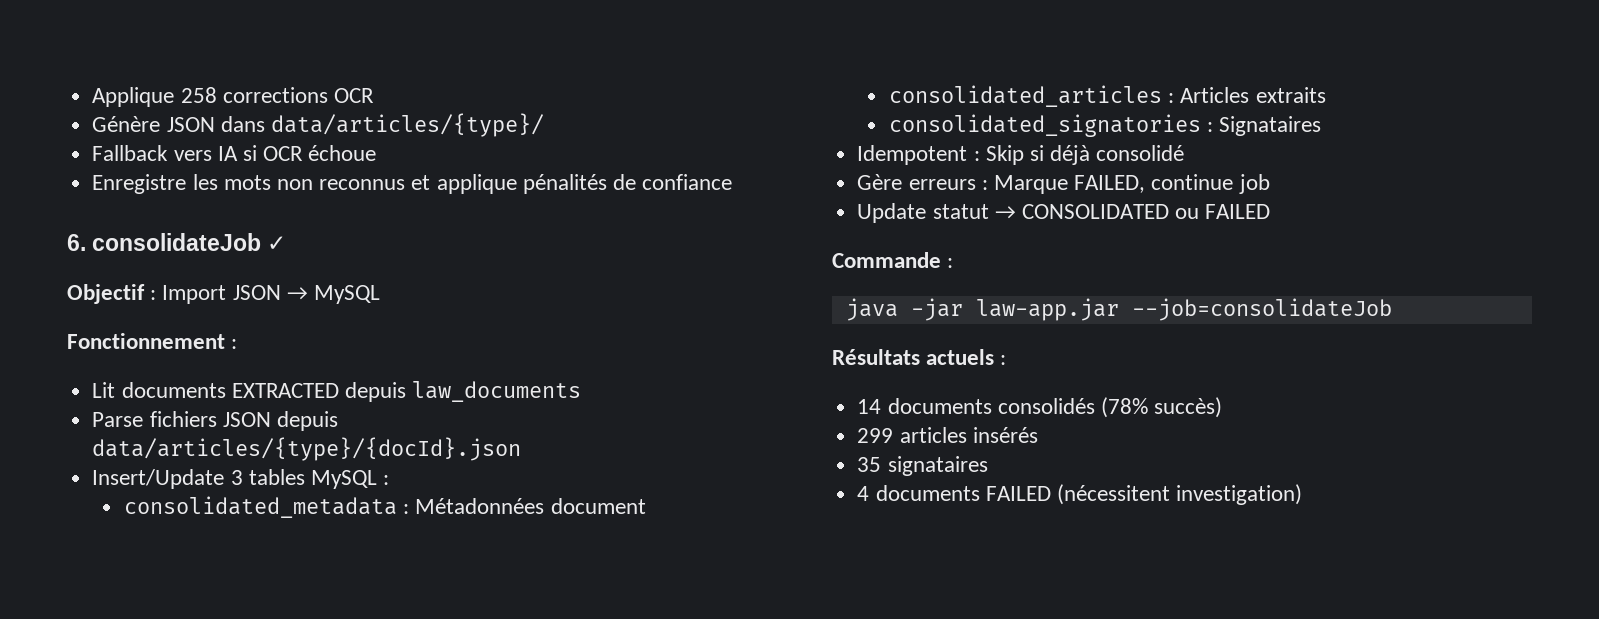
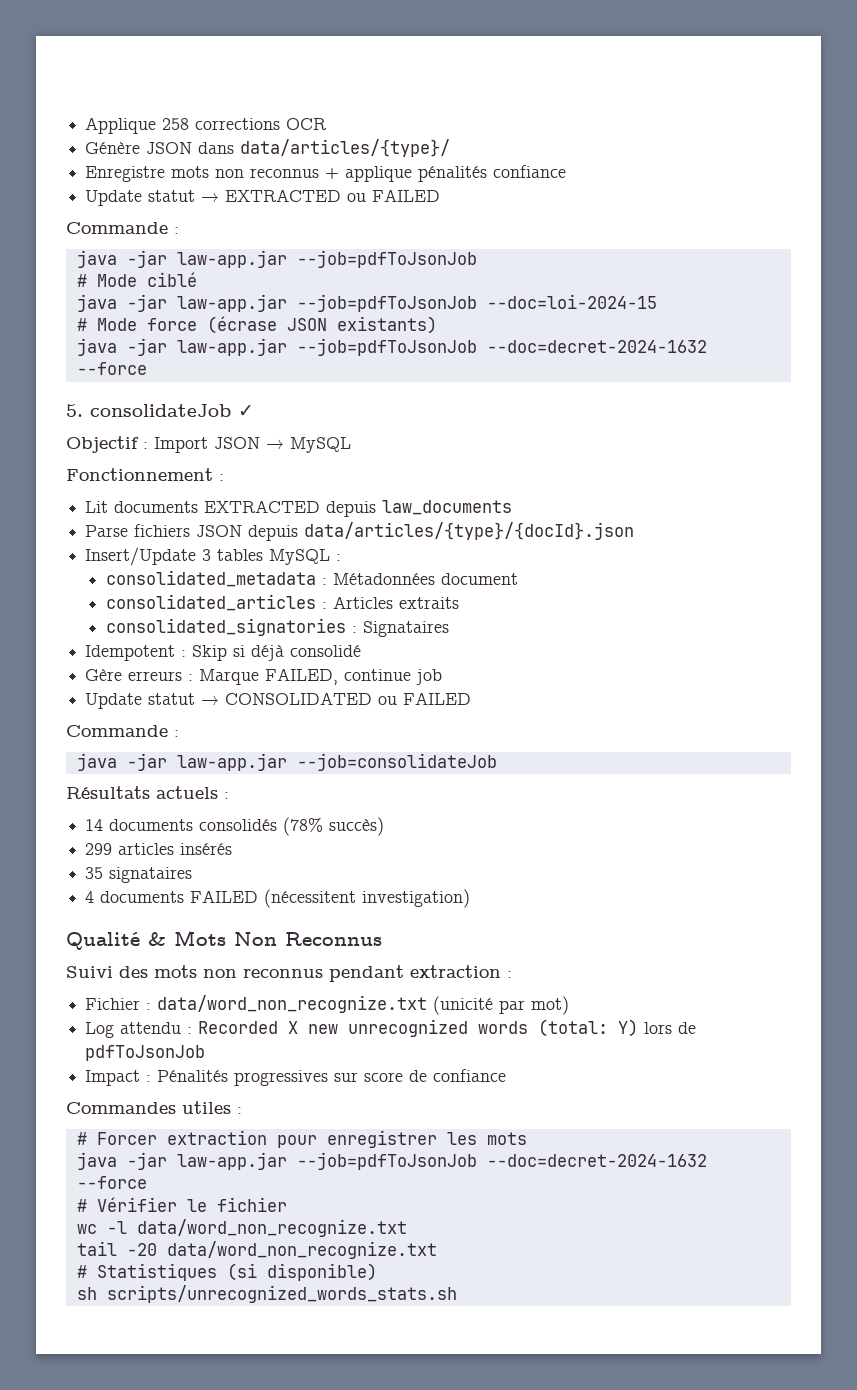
- Fallback vers IA si OCR échoue
- Enregistre les mots non reconnus et applique pénalités de confiance
- 6. consolidateJob ✓
+ Enregistre mots non reconnus + applique pénalités confiance
+ Update statut → EXTRACTED ou FAILED
+ Commande :
+ java -jar law-app.jar --job=pdfToJsonJob
+ # Mode ciblé
+ java -jar law-app.jar --job=pdfToJsonJob --doc=loi-2024-15
+ # Mode force (écrase JSON existants)
+ java -jar law-app.jar --job=pdfToJsonJob --doc=decret-2024-1632 --force
+ 5. consolidateJob ✓
+ Qualité & Mots Non Reconnus
+ Suivi des mots non reconnus pendant extraction :
+ Fichier : data/word_non_recognize.txt (unicité par mot)
+ Log attendu : Recorded X new unrecognized words (total: Y) lors de pdfToJsonJob
+ Impact : Pénalités progressives sur score de confiance
+ Commandes utiles :
+ # Forcer extraction pour enregistrer les mots
+ java -jar law-app.jar --job=pdfToJsonJob --doc=decret-2024-1632 --force
+ # Vérifier le fichier
+ wc -l data/word_non_recognize.txt
+ tail -20 data/word_non_recognize.txt
+ # Statistiques (si disponible)
+ sh scripts/unrecognized_words_stats.sh

